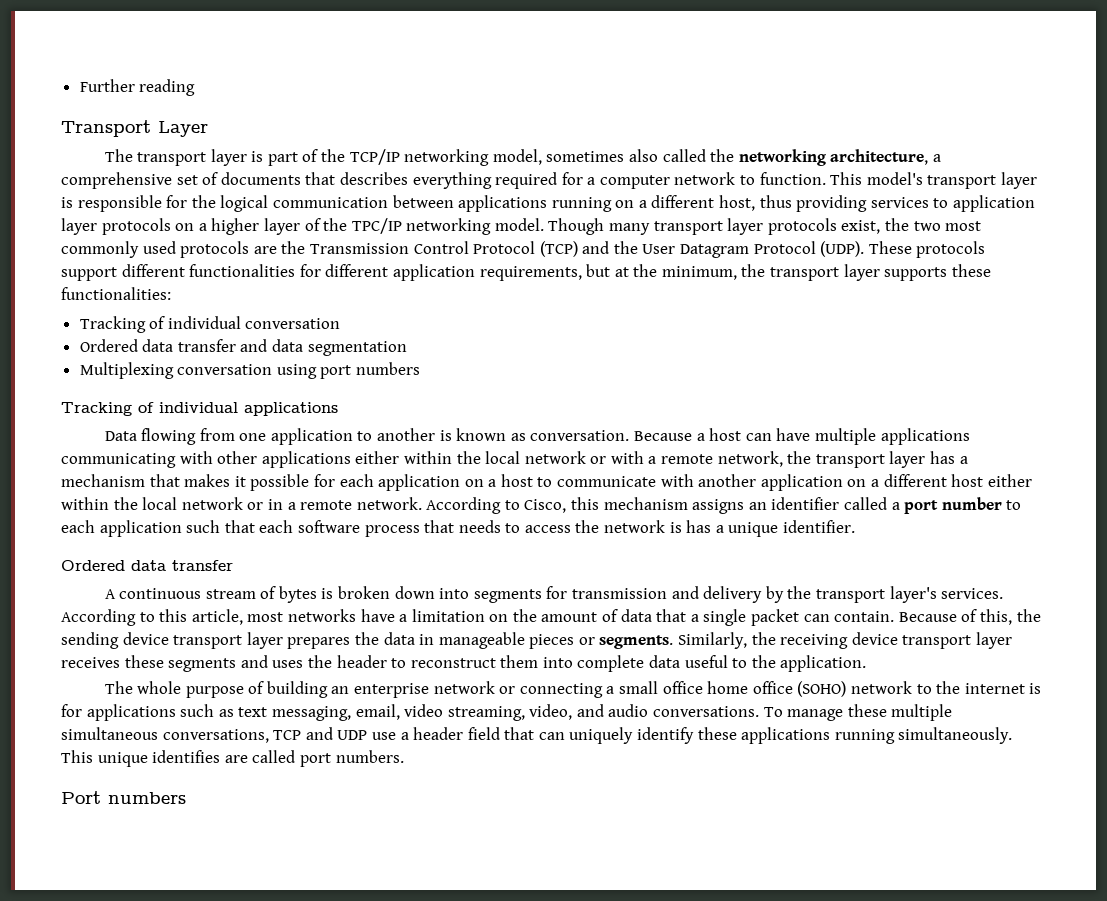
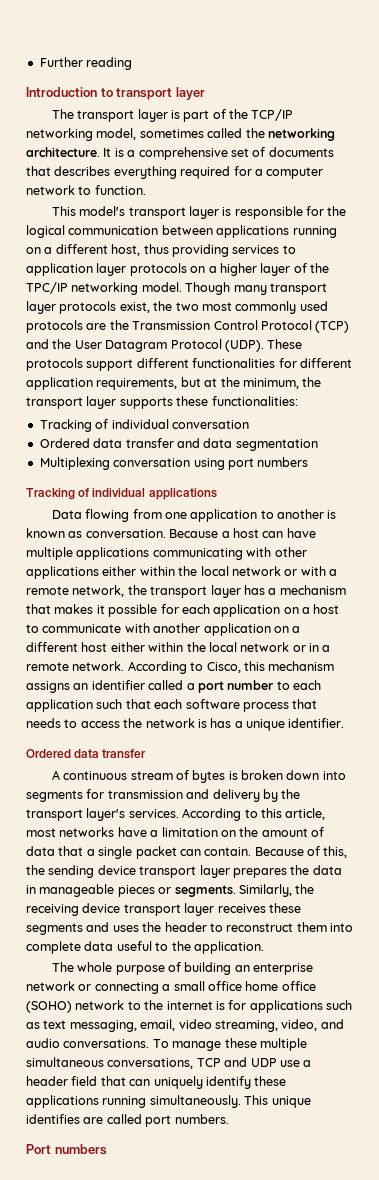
- Transport Layer
+ Introduction to transport layer
- The transport layer is part of the TCP/IP networking model, sometimes also called the networking architecture, a comprehensive set of documents that describes everything required for a computer network to function. This model's transport layer is responsible for the logical communication between applications running on a different host, thus providing services to application layer protocols on a higher layer of the TPC/IP networking model.
+ The transport layer is part of the TCP/IP networking model, sometimes called the networking architecture. It is a comprehensive set of documents that describes everything required for a computer network to function.
+ This model's transport layer is responsible for the logical communication between applications running on a different host, thus providing services to application layer protocols on a higher layer of the TPC/IP networking model.

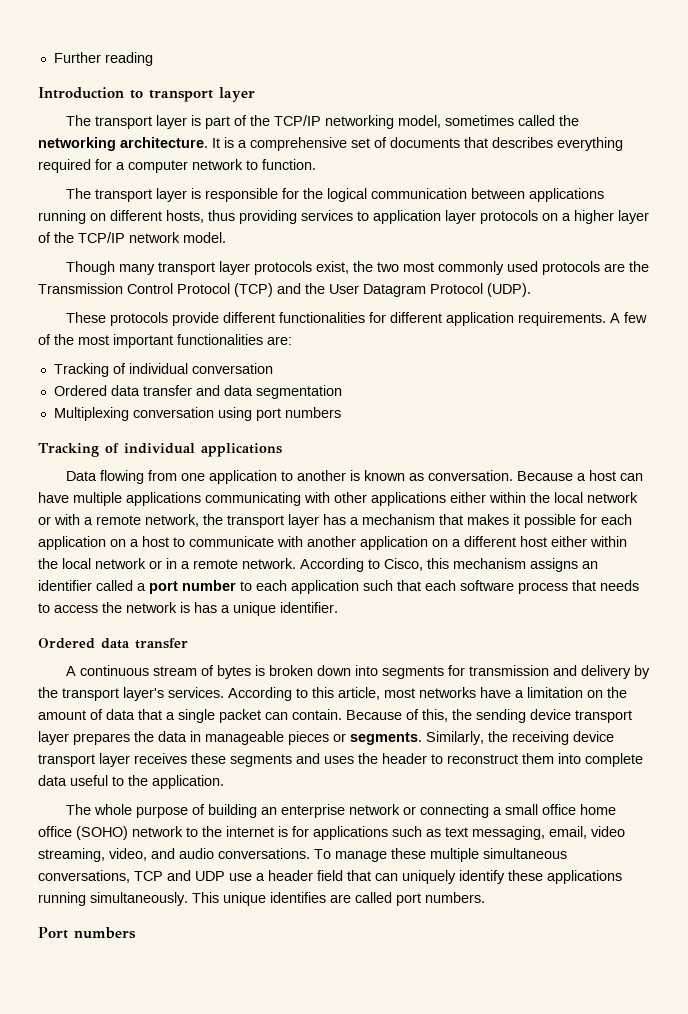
- This model's transport layer is responsible for the logical communication between applications running on a different host, thus providing services to application layer protocols on a higher layer of the TPC/IP networking model. Though many transport layer protocols exist, the two most commonly used protocols are the Transmission Control Protocol (TCP) and the User Datagram Protocol (UDP). These protocols support different functionalities for different application requirements, but at the minimum, the transport layer supports these functionalities:
+ The transport layer is responsible for the logical communication between applications running on different hosts, thus providing services to application layer protocols on a higher layer of the TCP/IP network model.
+ Though many transport layer protocols exist, the two most commonly used protocols are the Transmission Control Protocol (TCP) and the User Datagram Protocol (UDP).
+ These protocols provide different functionalities for different application requirements. A few of the most important functionalities are:

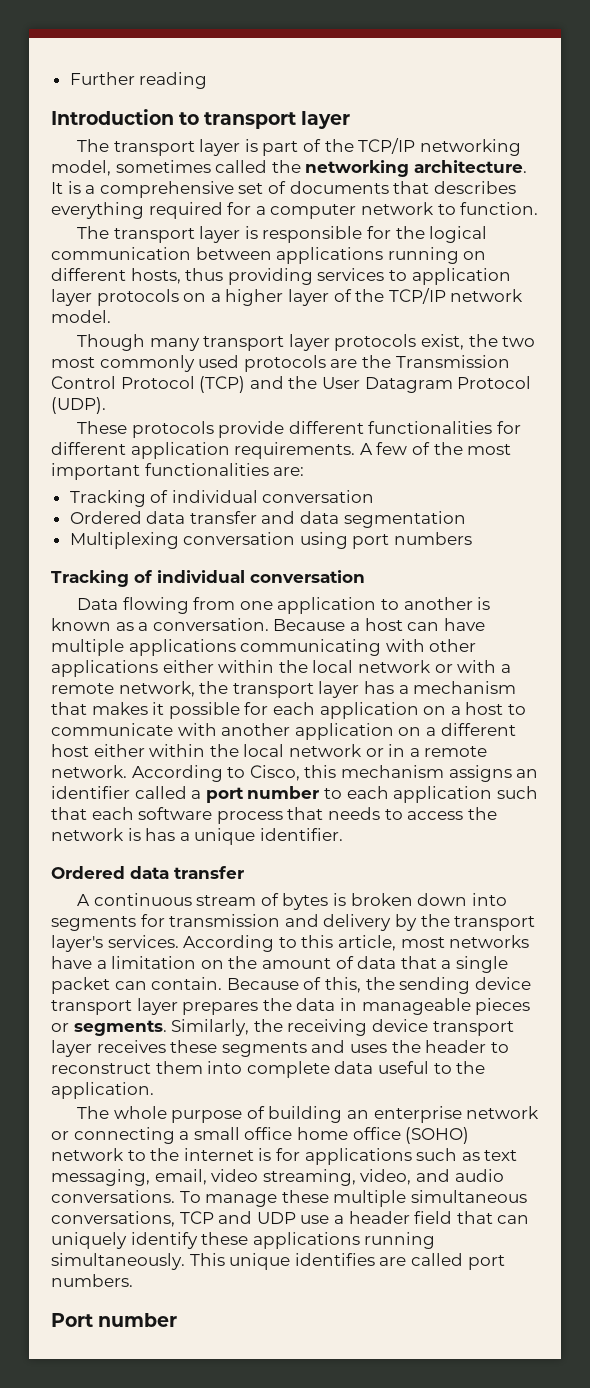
  Multiplexing conversation using port numbers
- Tracking of individual applications
+ Tracking of individual conversation
- Data flowing from one application to another is known as conversation.
+ Data flowing from one application to another is known as a conversation.
- Port numbers
+ Port number

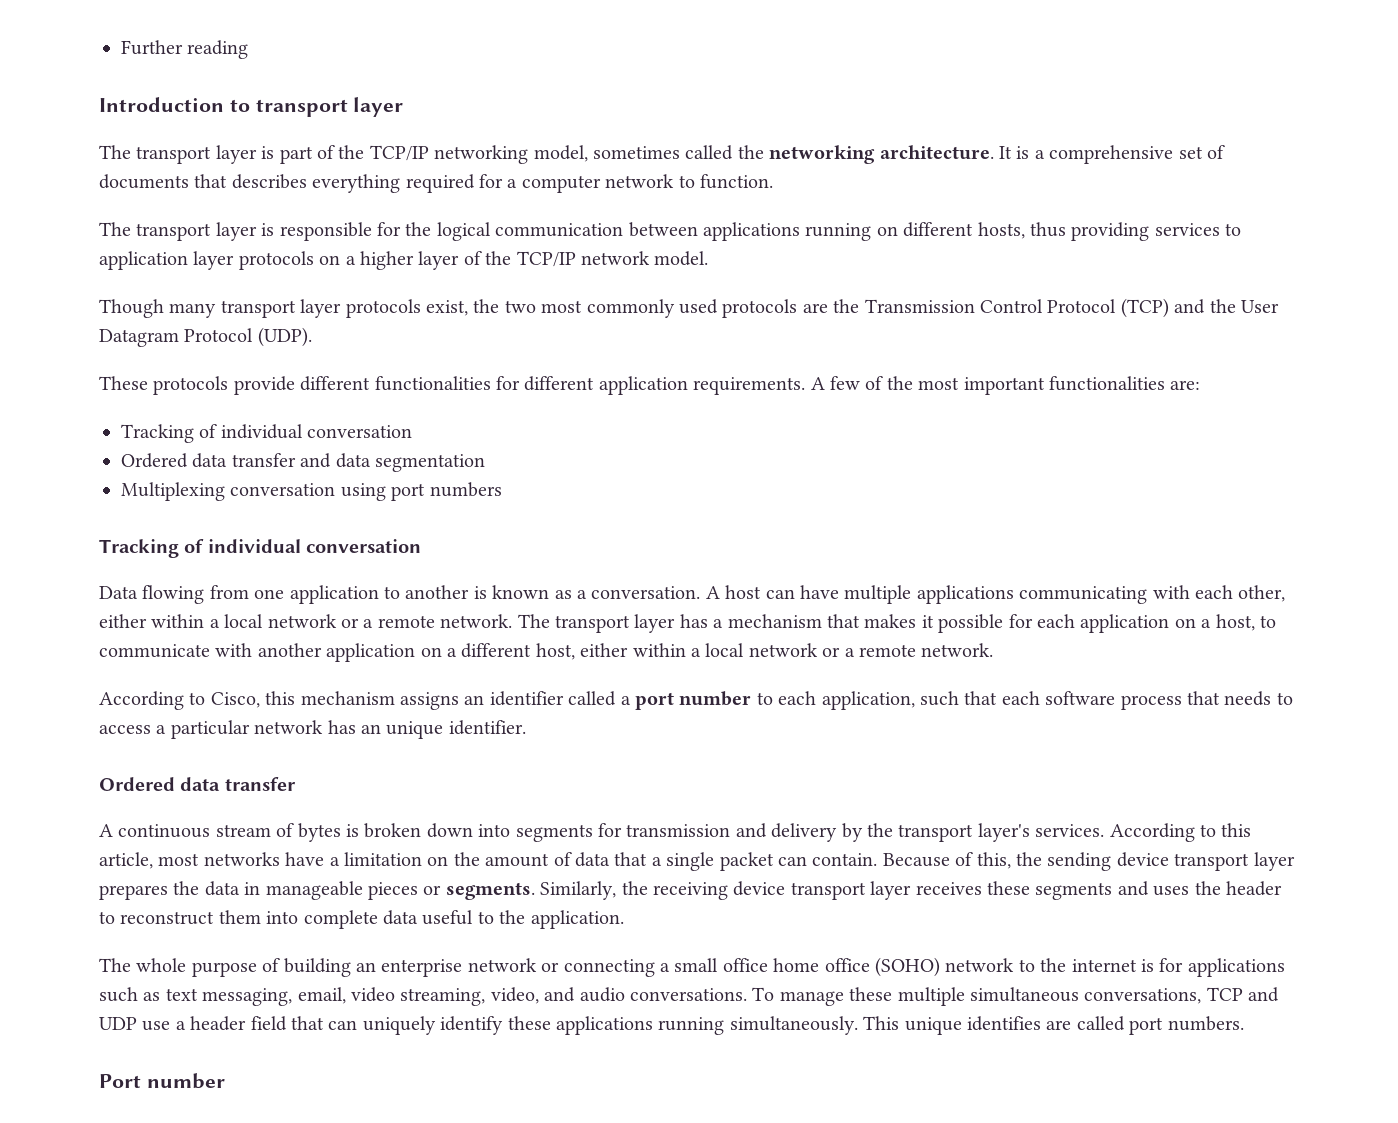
- Because a host can have multiple applications communicating with other applications either within the local network or with a remote network, the transport layer has a mechanism that makes it possible for each application on a host to communicate with another application on a different host either within the local network or in a remote network. According to Cisco, this mechanism assigns an identifier called a port number to each application such that each software process that needs to access the network is has a unique identifier.
+ A host can have multiple applications communicating with each other, either within a local network or a remote network. The transport layer has a mechanism that makes it possible for each application on a host, to communicate with another application on a different host, either within a local network or a remote network.
+ According to Cisco, this mechanism assigns an identifier called a port number to each application, such that each software process that needs to access a particular network has an unique identifier.

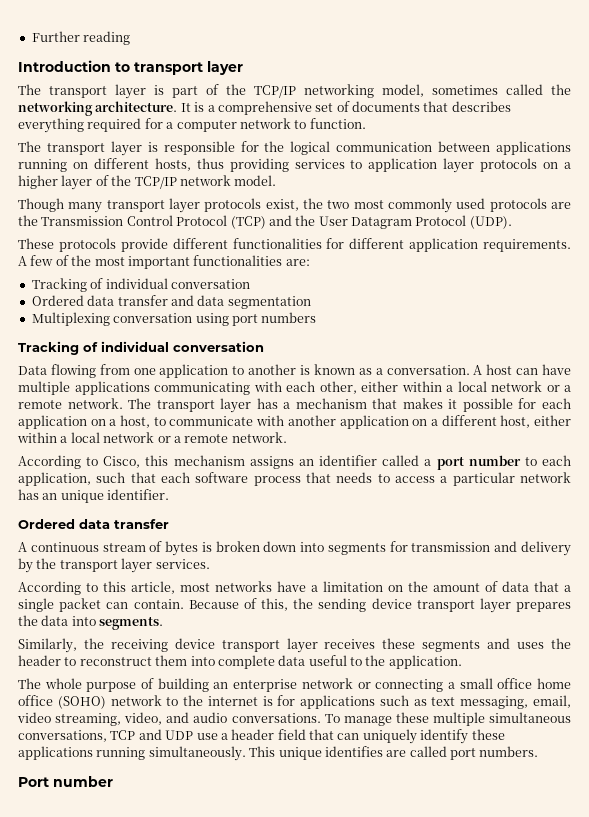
- A continuous stream of bytes is broken down into segments for transmission and delivery by the transport layer's services. According to this article, most networks have a limitation on the amount of data that a single packet can contain.
+ A continuous stream of bytes is broken down into segments for transmission and delivery by the transport layer services.
+ According to this article, most networks have a limitation on the amount of data that a single packet can contain.
- Because of this, the sending device transport layer prepares the data in manageable pieces or segments. Similarly, the receiving device transport layer receives these segments and uses the header to reconstruct them into complete data useful to the application.
+ Because of this, the sending device transport layer prepares the data into segments.
+ Similarly, the receiving device transport layer receives these segments and uses the header to reconstruct them into complete data useful to the application.

